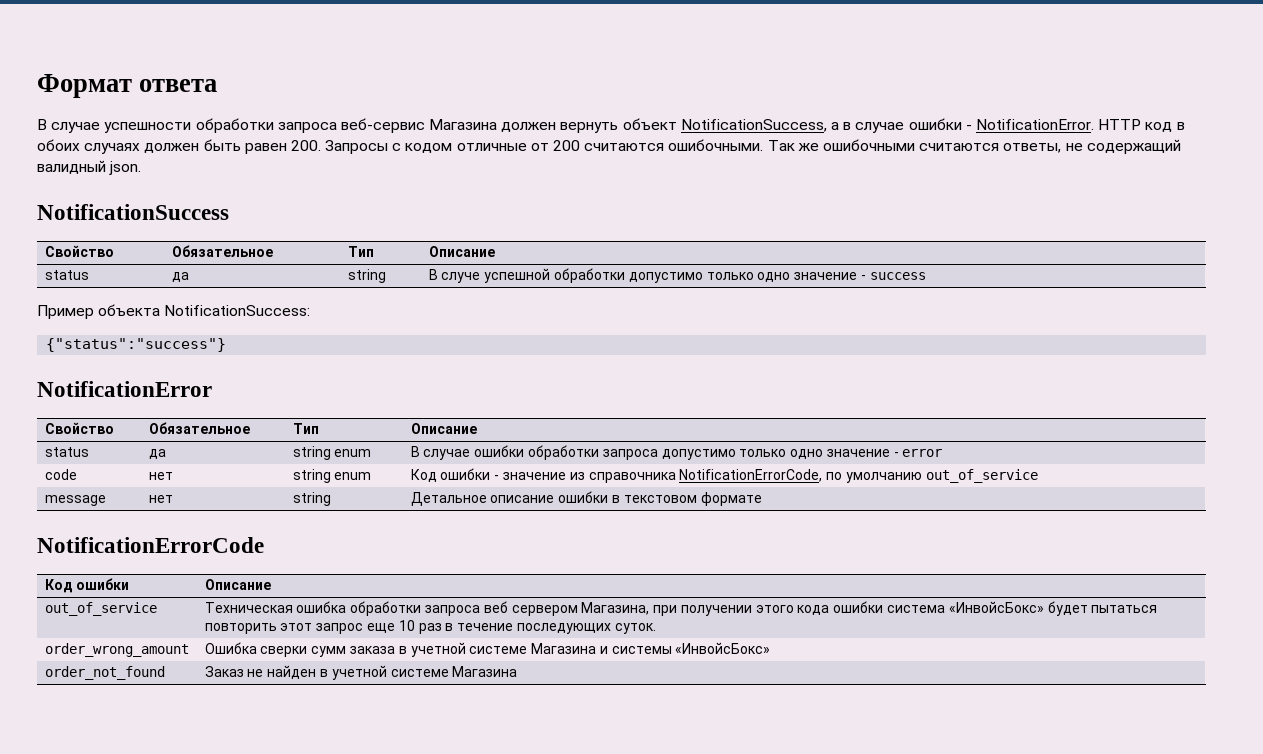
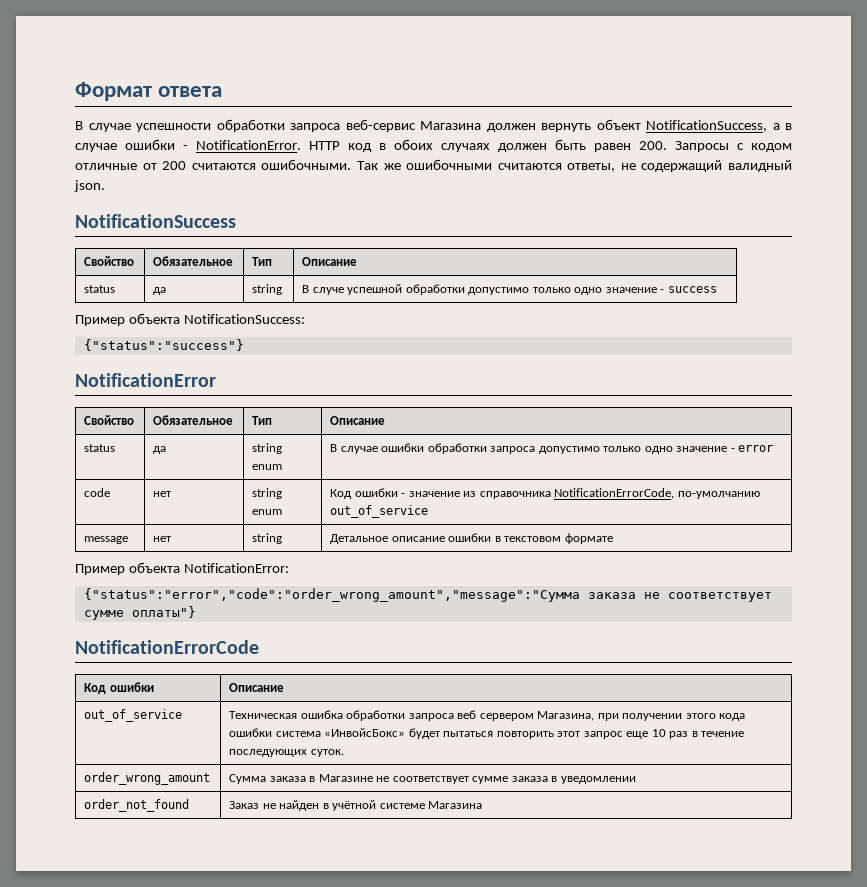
- code | нет | string enum | Код ошибки - значение из справочника NotificationErrorCode, по умолчанию out_of_service
+ code | нет | string enum | Код ошибки - значение из справочника NotificationErrorCode, по-умолчанию out_of_service
+ Пример объекта NotificationError:
+ {"status":"error","code":"order_wrong_amount","message":"Сумма заказа не соответствует сумме оплаты"}
- order_wrong_amount | Ошибка сверки сумм заказа в учетной системе Магазина и системы «ИнвойсБокс»
+ order_wrong_amount | Сумма заказа в Магазине не соответствует сумме заказа в уведомлении
- order_not_found | Заказ не найден в учетной системе Магазина
+ order_not_found | Заказ не найден в учётной системе Магазина

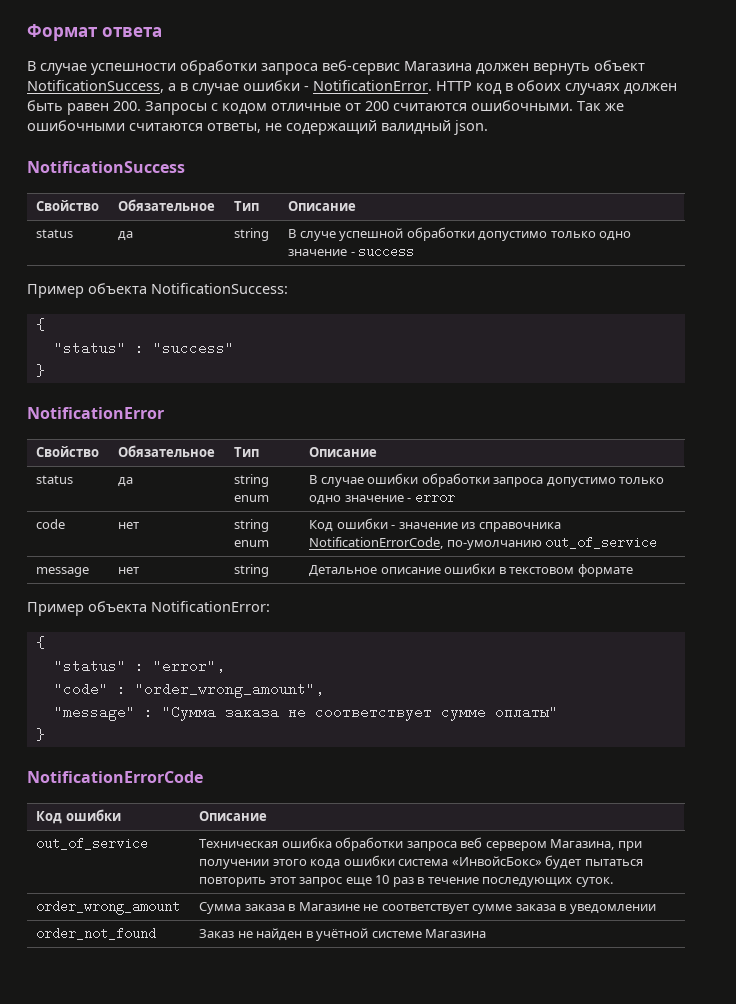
  Пример объекта NotificationSuccess:
- {"status":"success"}
+ {
+ "status" : "success"
+ }
  Пример объекта NotificationError:
- {"status":"error","code":"order_wrong_amount","message":"Сумма заказа не соответствует сумме оплаты"}
+ {
+ "status" : "error",
+ "code" : "order_wrong_amount",
+ "message" : "Сумма заказа не соответствует сумме оплаты"
+ }

